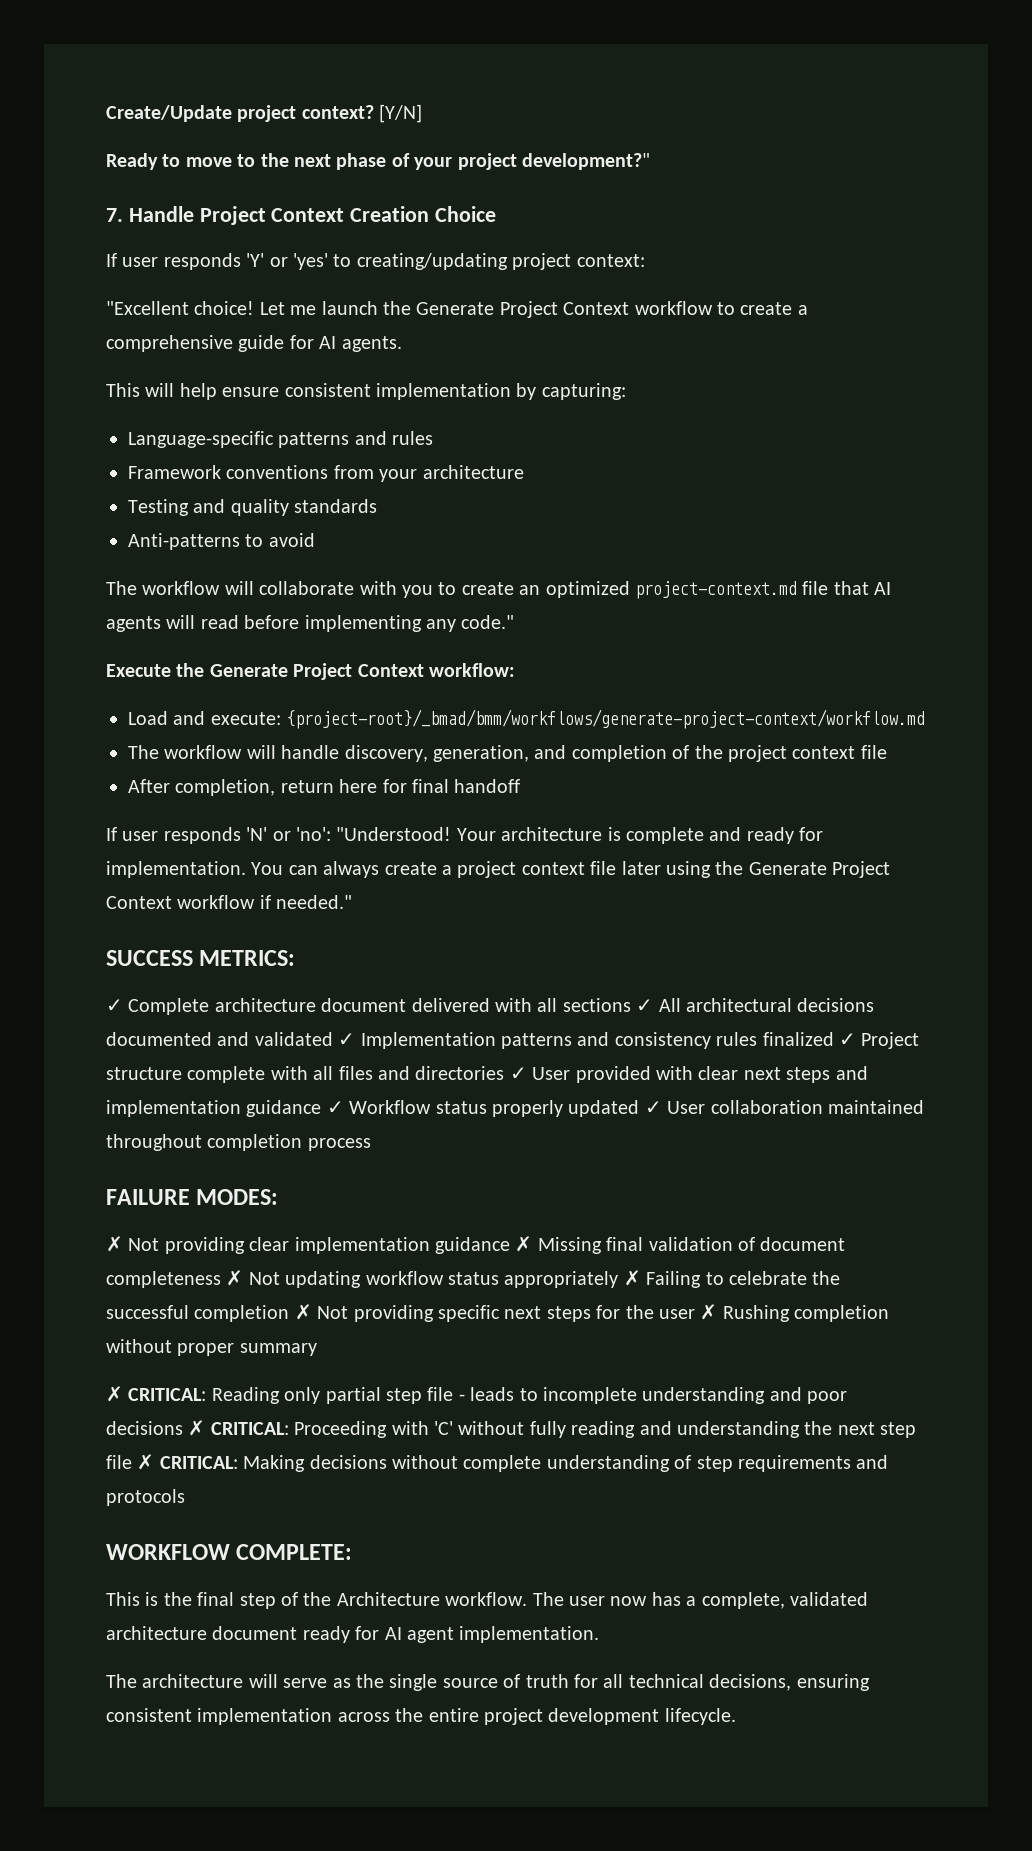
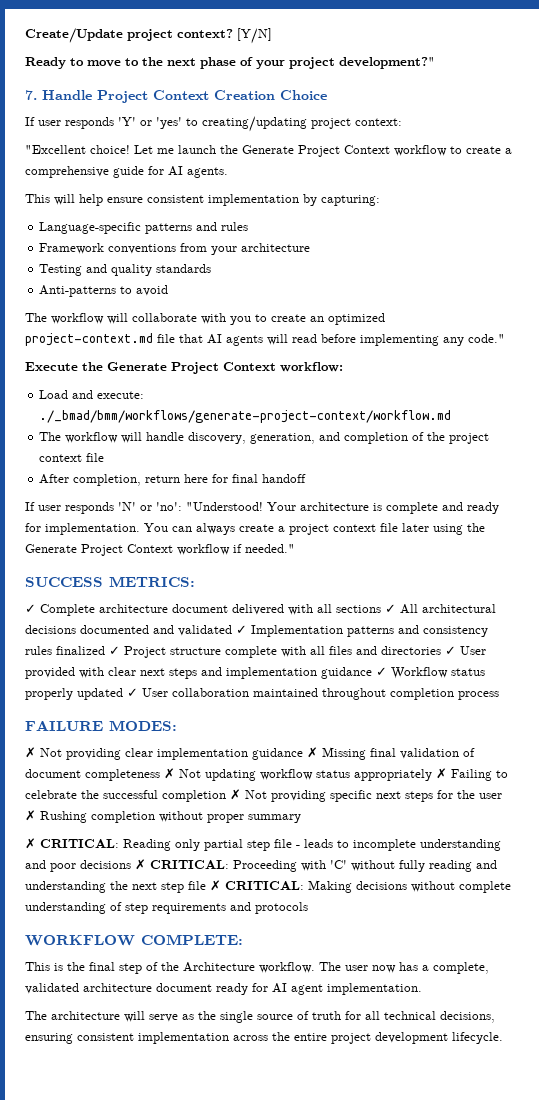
- Load and execute: {project-root}/_bmad/bmm/workflows/generate-project-context/workflow.md
+ Load and execute: ./_bmad/bmm/workflows/generate-project-context/workflow.md

